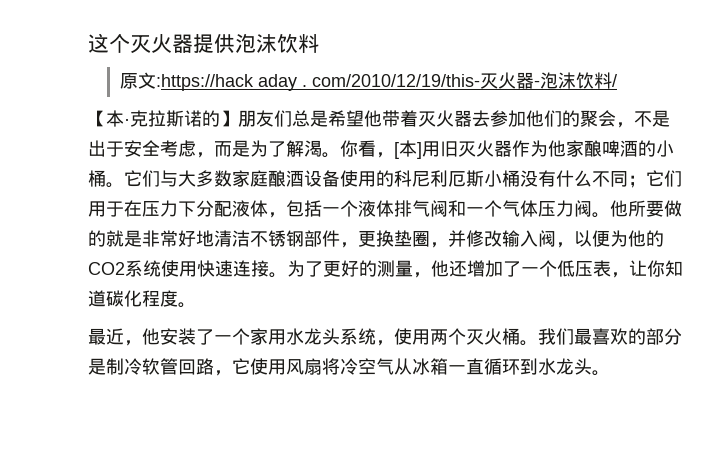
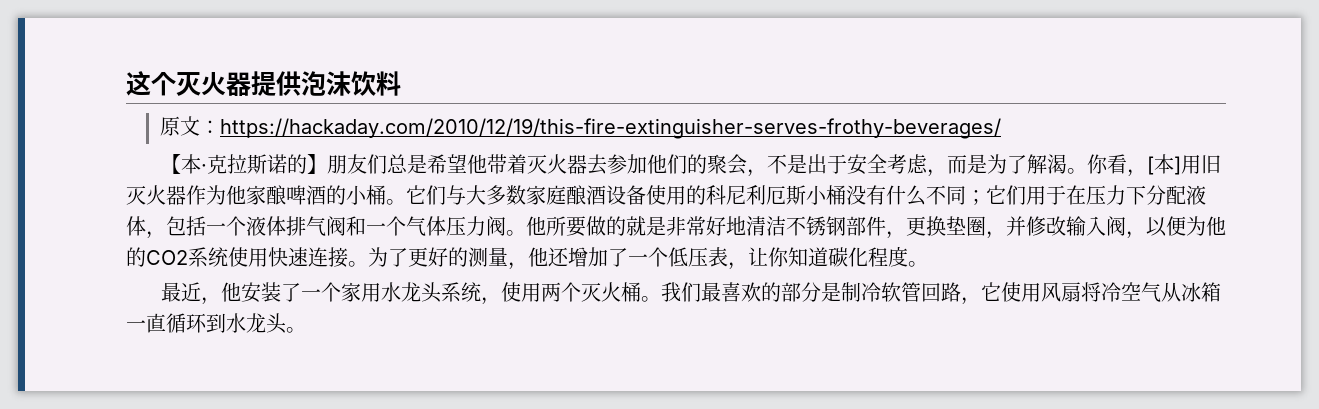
- 原文:https://hack aday . com/2010/12/19/this-灭火器-泡沫饮料/
+ 原文：https://hackaday.com/2010/12/19/this-fire-extinguisher-serves-frothy-beverages/

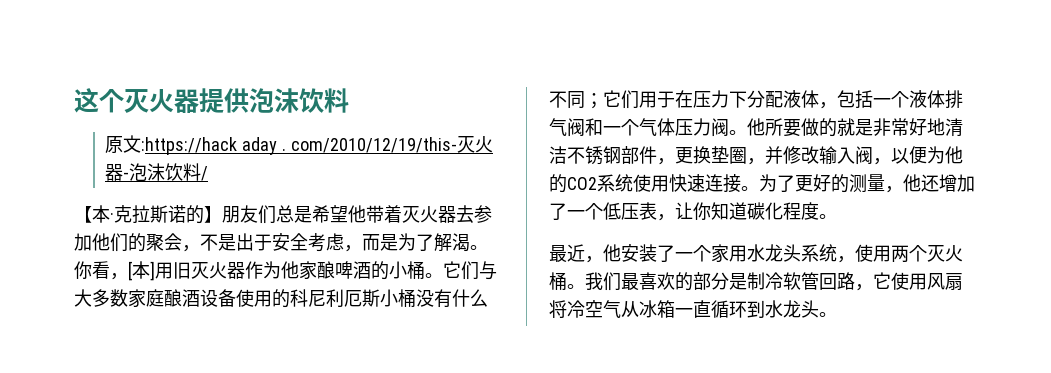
- 原文：https://hackaday.com/2010/12/19/this-fire-extinguisher-serves-frothy-beverages/
+ 原文:https://hack aday . com/2010/12/19/this-灭火器-泡沫饮料/

